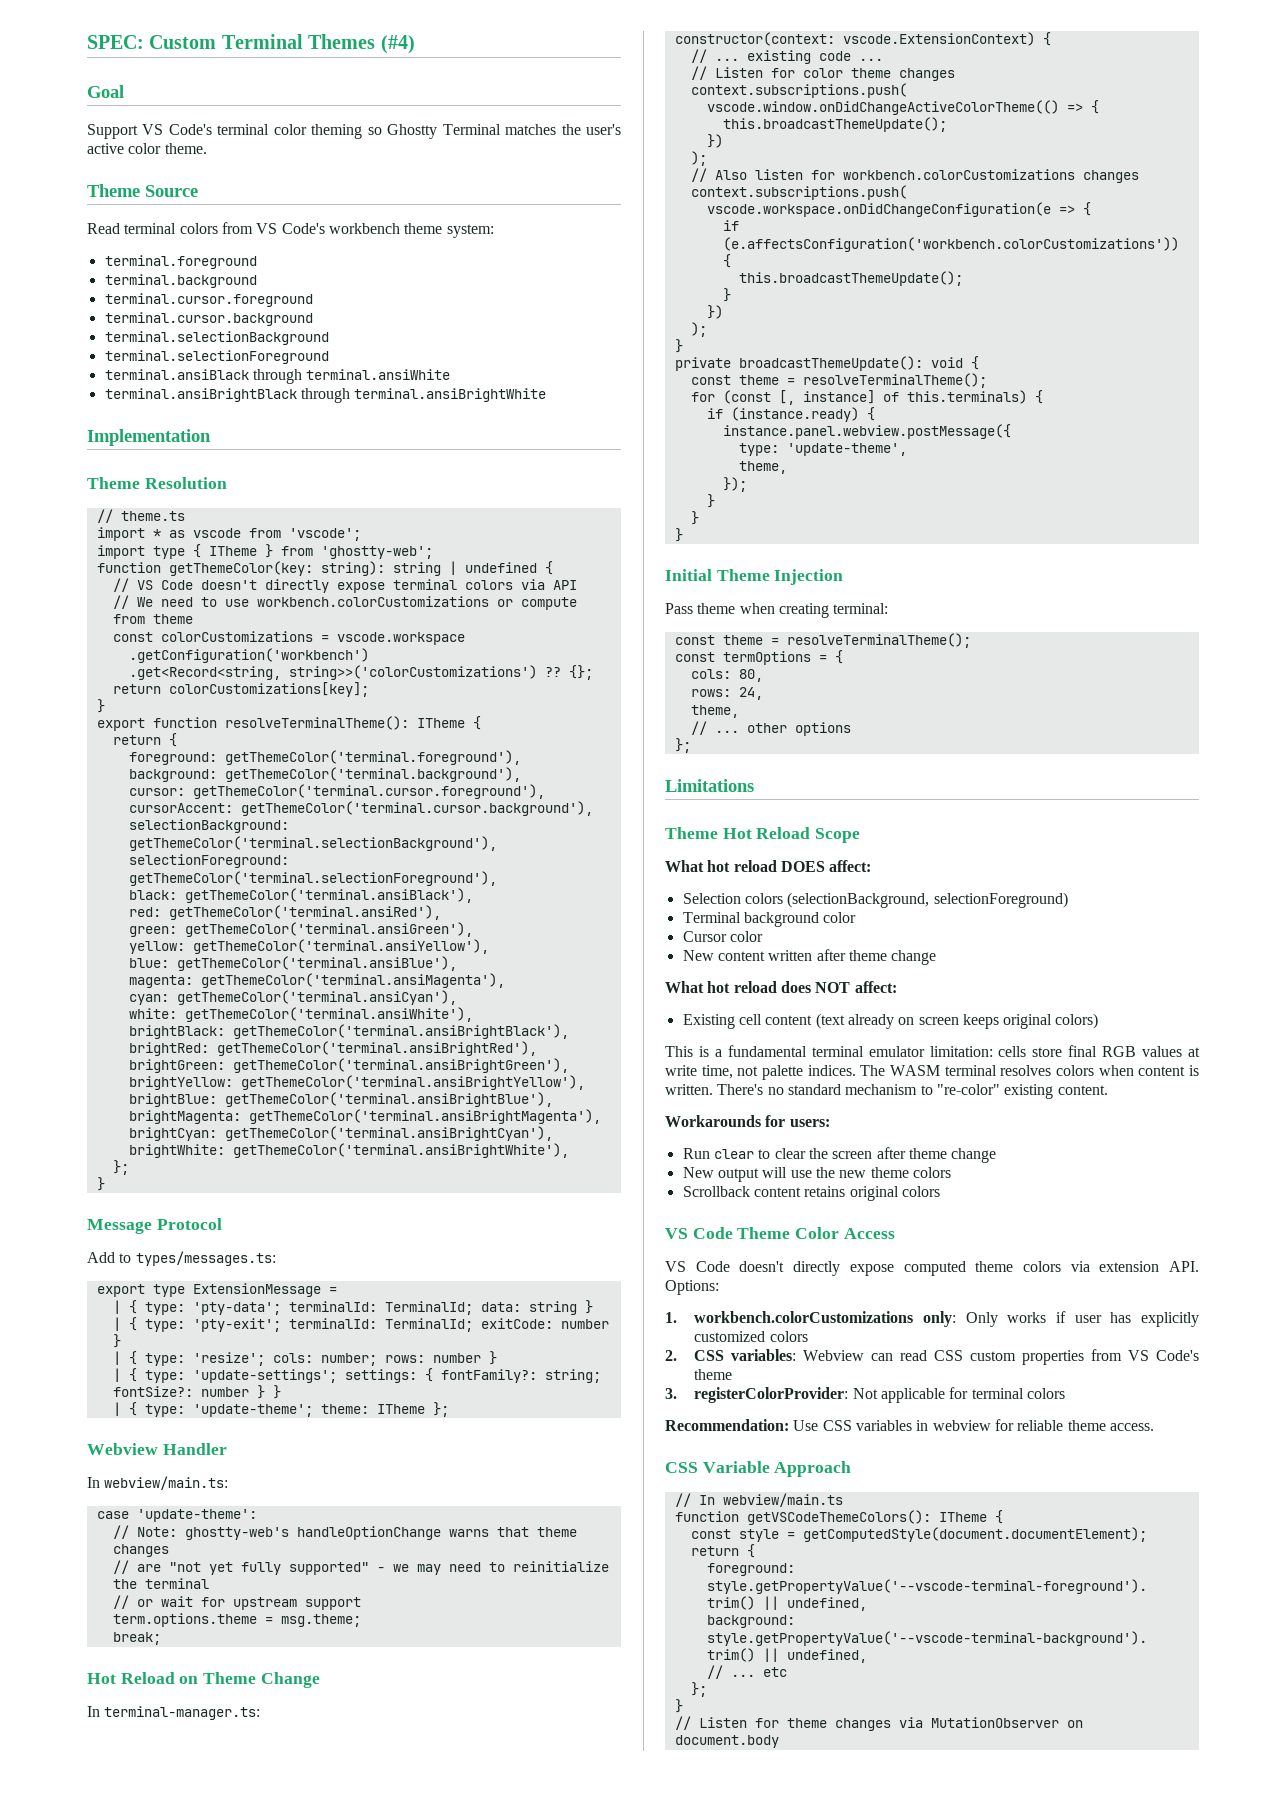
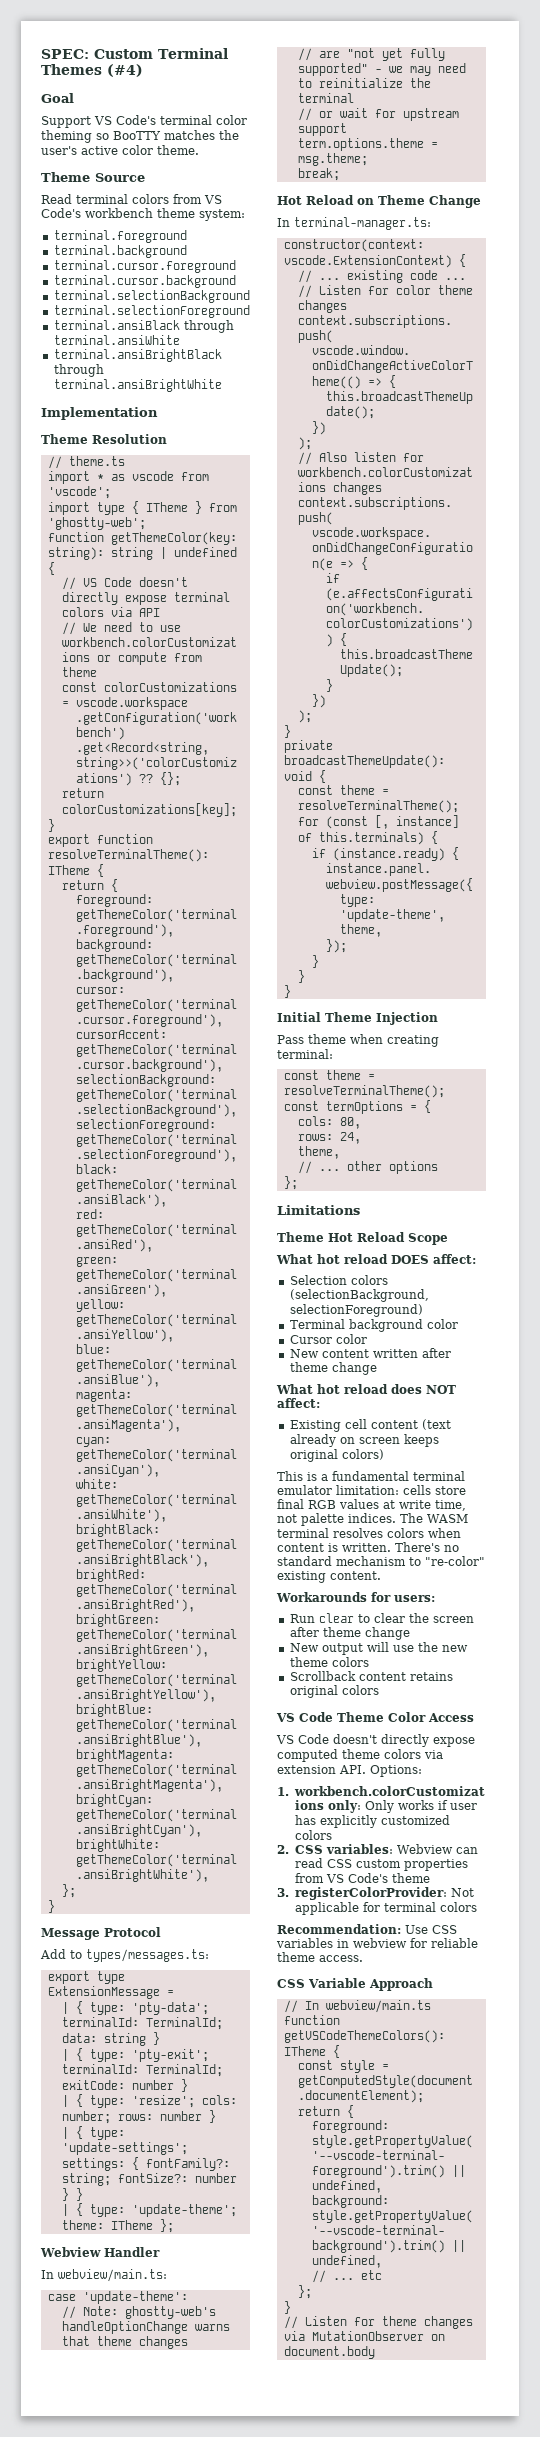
- Support VS Code's terminal color theming so Ghostty Terminal matches the user's active color theme.
+ Support VS Code's terminal color theming so BooTTY matches the user's active color theme.

